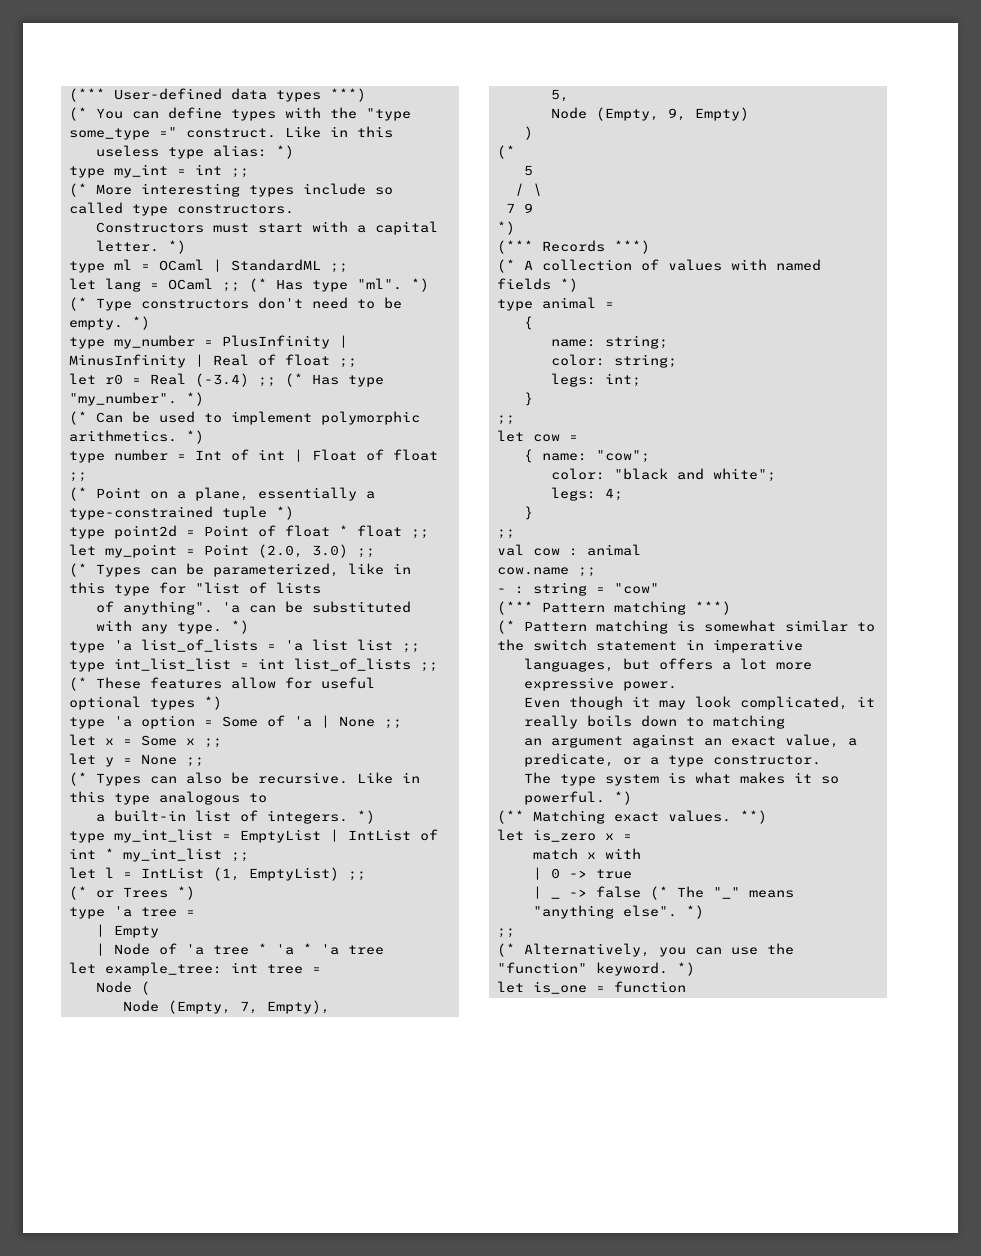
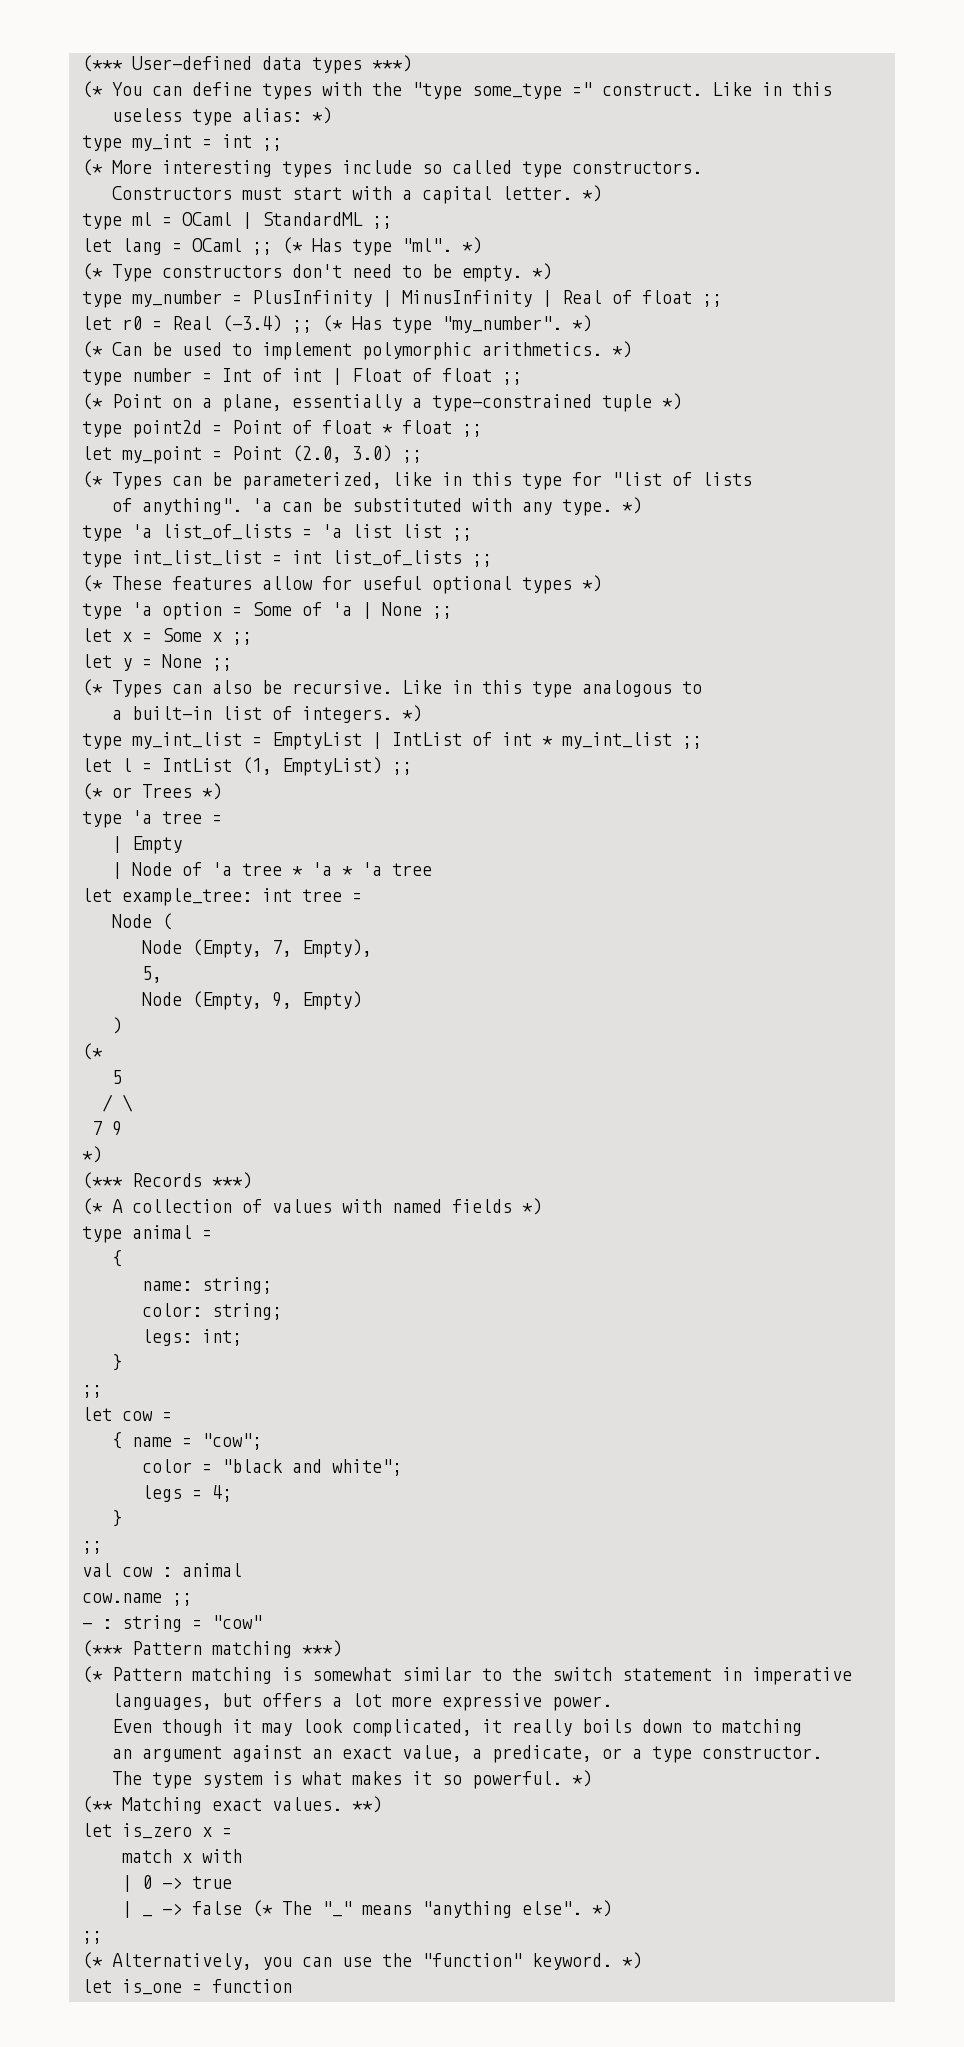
- { name: "cow";
+ { name = "cow";
- color: "black and white";
+ color = "black and white";
- legs: 4;
+ legs = 4;

